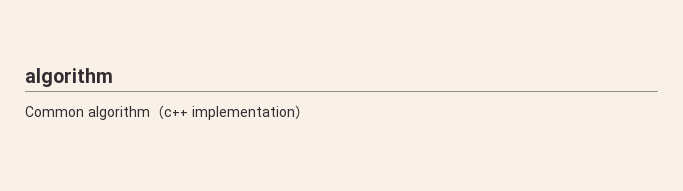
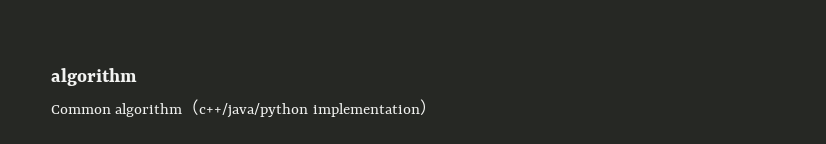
- Common algorithm（c++ implementation）
+ Common algorithm（c++/java/python implementation）

